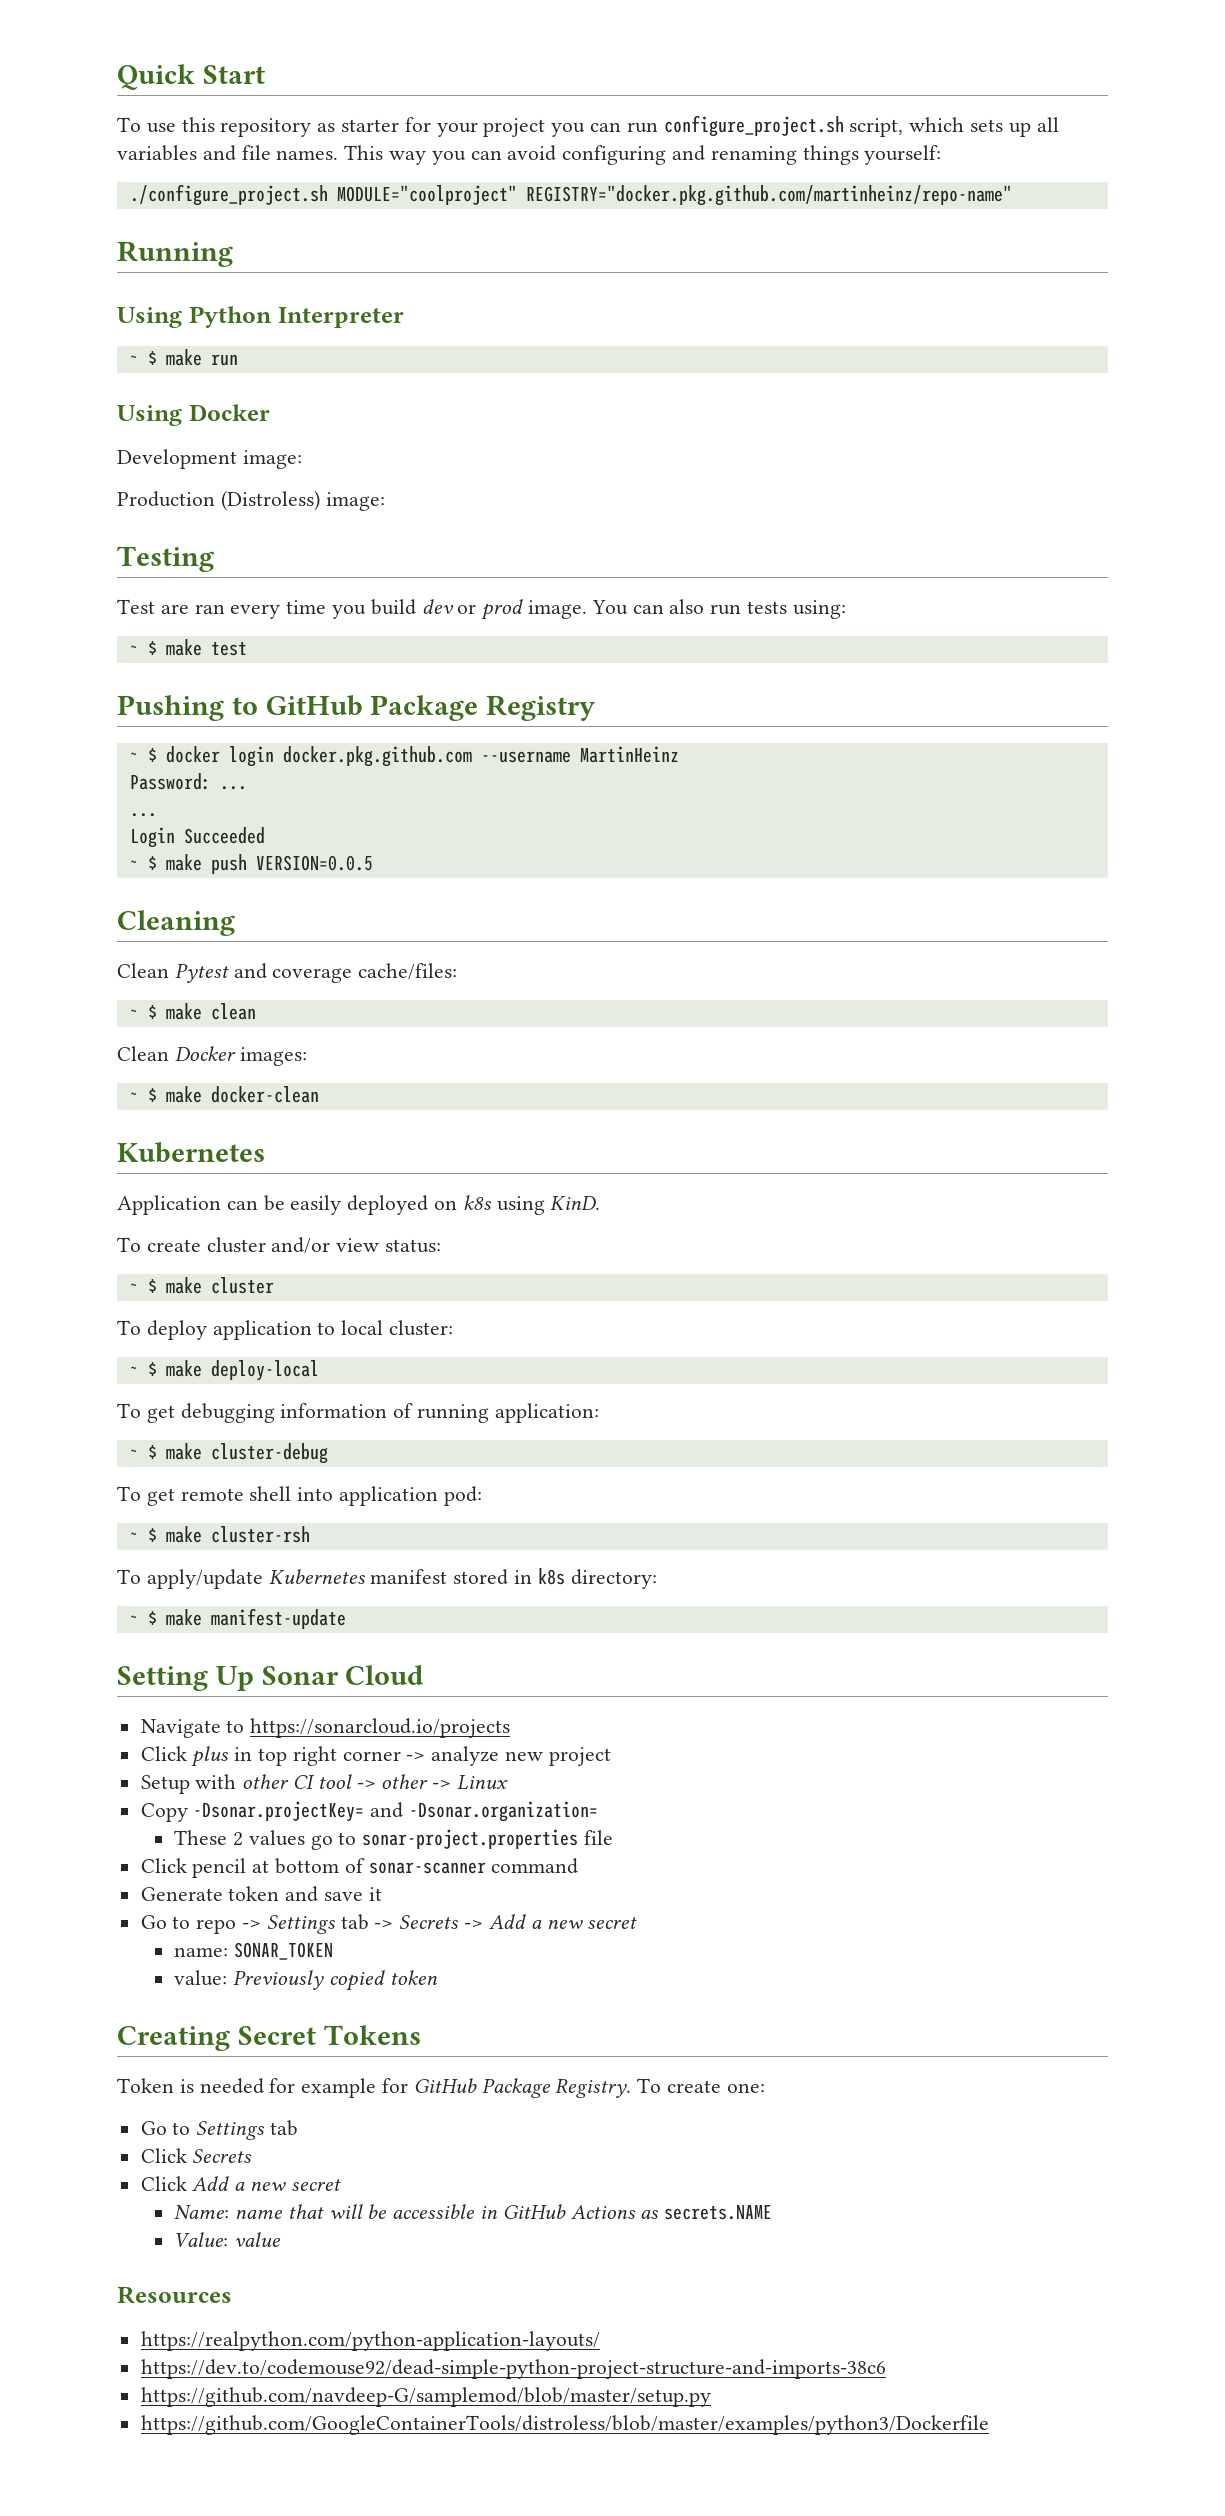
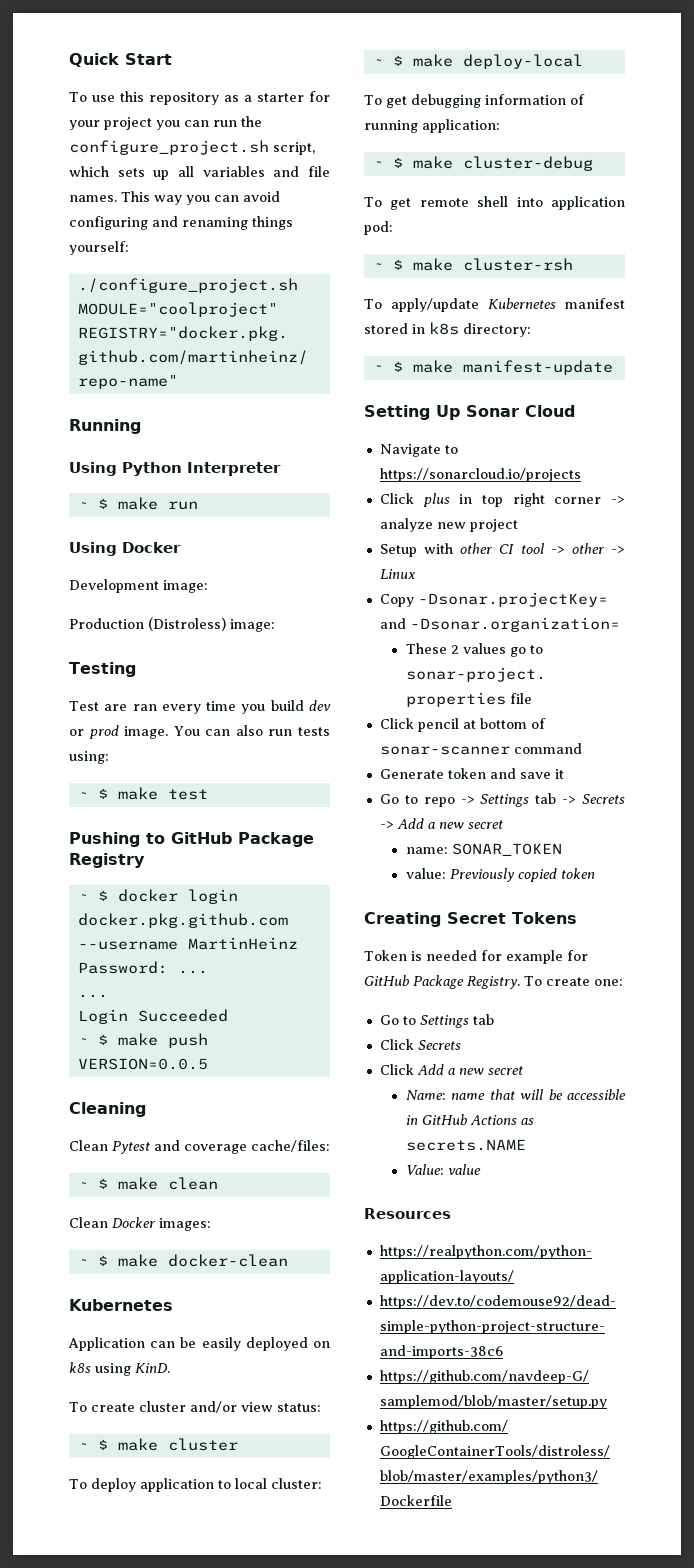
- To use this repository as starter for your project you can run configure_project.sh script, which sets up all variables and file names.
+ To use this repository as a starter for your project you can run the configure_project.sh script, which sets up all variables and file names.

